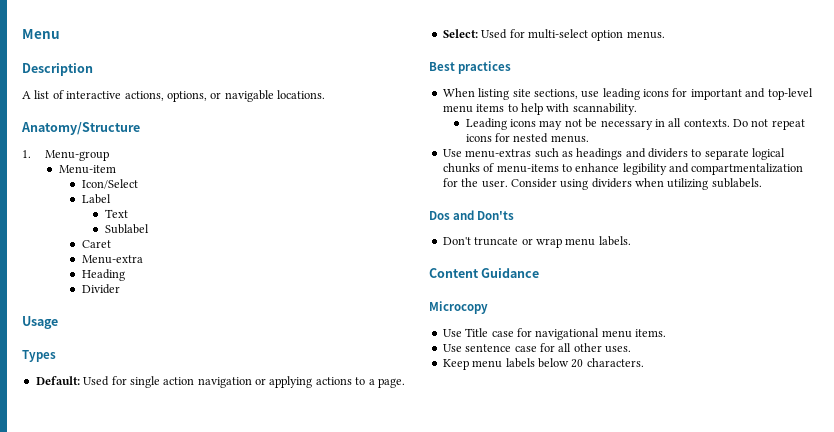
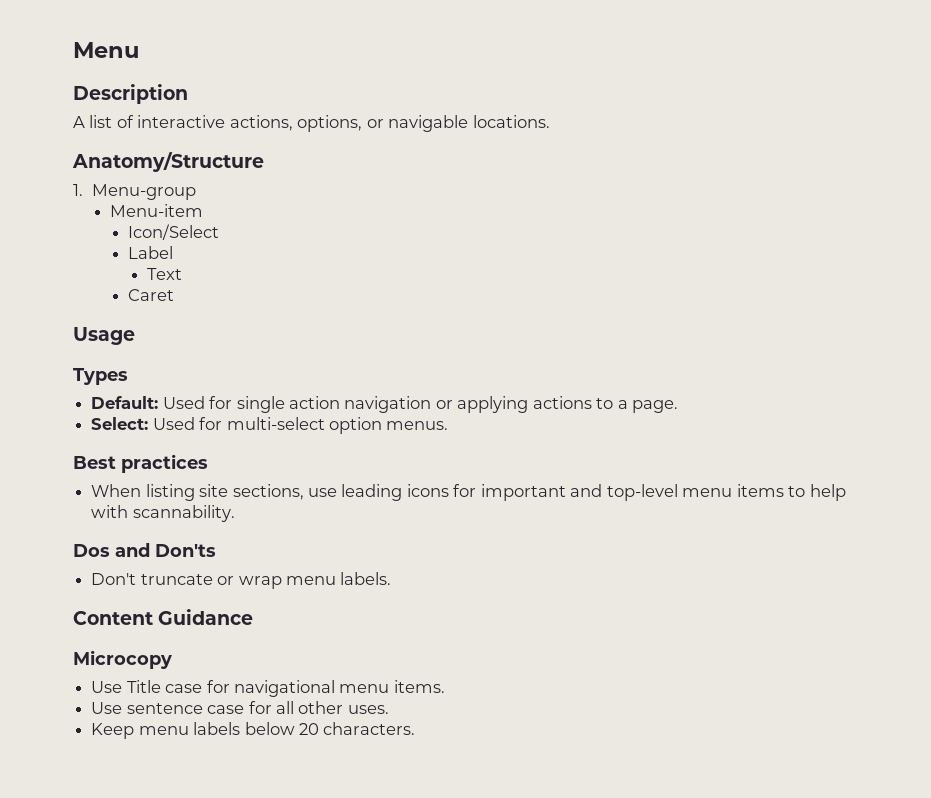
- Sublabel
- Menu-extra
- Heading
- Divider
- Leading icons may not be necessary in all contexts. Do not repeat icons for nested menus.
- Use menu-extras such as headings and dividers to separate logical chunks of menu-items to enhance legibility and compartmentalization for the user. Consider using dividers when utilizing sublabels.

